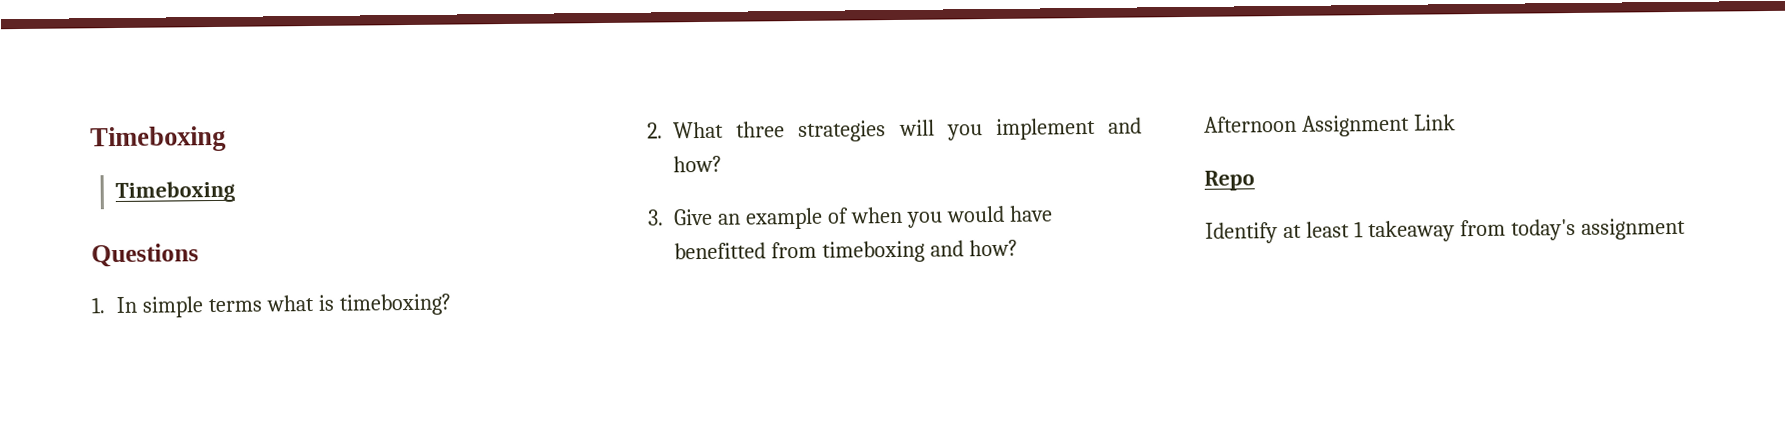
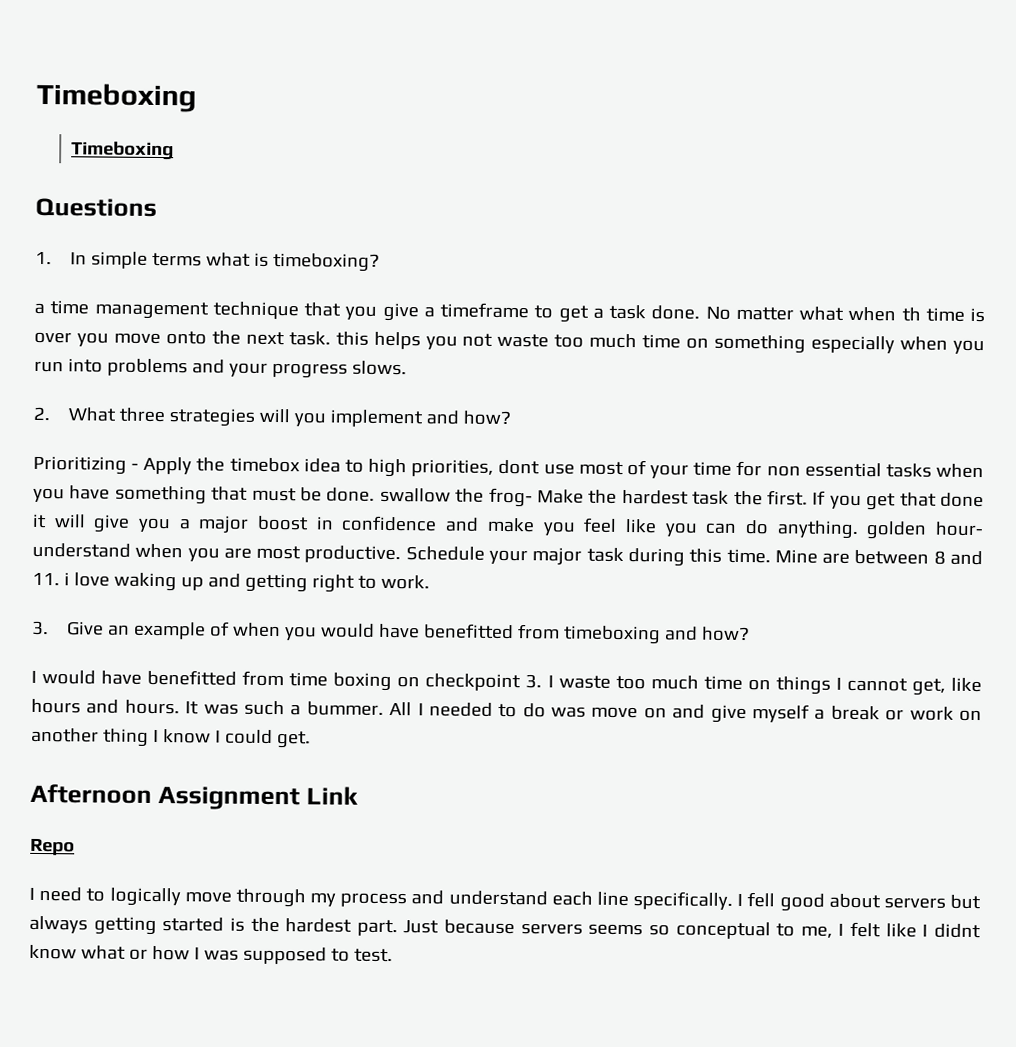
+ a time management technique that you give a timeframe to get a task done. No matter what when th time is over you move onto the next task. this helps you not waste too much time on something especially when you run into problems and your progress slows.
+ Prioritizing - Apply the timebox idea to high priorities, dont use most of your time for non essential tasks when you have something that must be done. swallow the frog- Make the hardest task the first. If you get that done it will give you a major boost in confidence and make you feel like you can do anything. golden hour- understand when you are most productive. Schedule your major task during this time. Mine are between 8 and 11. i love waking up and getting right to work.
+ I would have benefitted from time boxing on checkpoint 3. I waste too much time on things I cannot get, like hours and hours. It was such a bummer. All I needed to do was move on and give myself a break or work on another thing I know I could get.
  Afternoon Assignment Link
  Repo
- Identify at least 1 takeaway from today's assignment
+ I need to logically move through my process and understand each line specifically. I fell good about servers but always getting started is the hardest part. Just because servers seems so conceptual to me, I felt like I didnt know what or how I was supposed to test.

